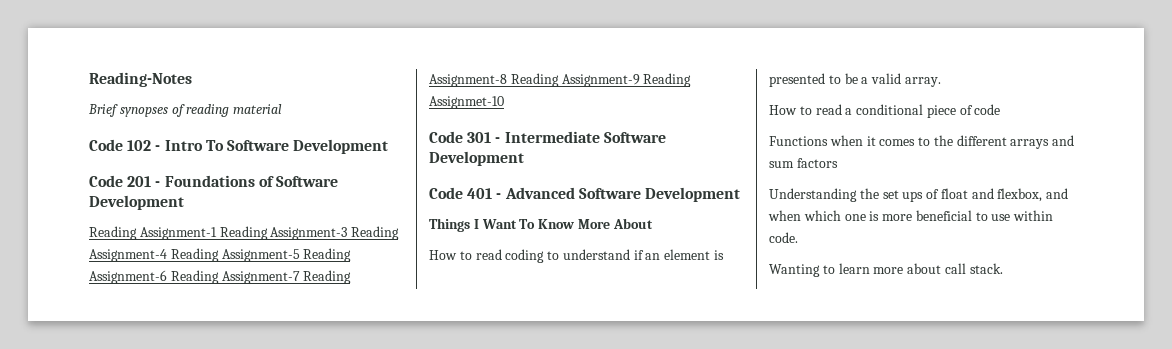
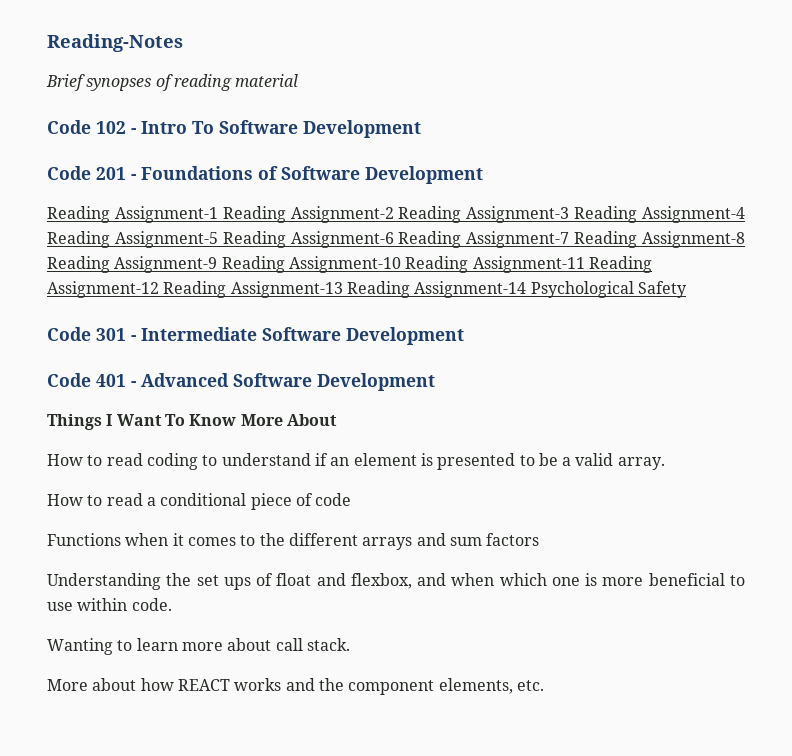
- Reading Assignment-1 Reading Assignment-3 Reading Assignment-4 Reading Assignment-5 Reading Assignment-6 Reading Assignment-7 Reading Assignment-8 Reading Assignment-9 Reading Assignmet-10
+ Reading Assignment-1 Reading Assignment-2 Reading Assignment-3 Reading Assignment-4 Reading Assignment-5 Reading Assignment-6 Reading Assignment-7 Reading Assignment-8 Reading Assignment-9 Reading Assignment-10 Reading Assignment-11 Reading Assignment-12 Reading Assignment-13 Reading Assignment-14 Psychological Safety
+ More about how REACT works and the component elements, etc.

